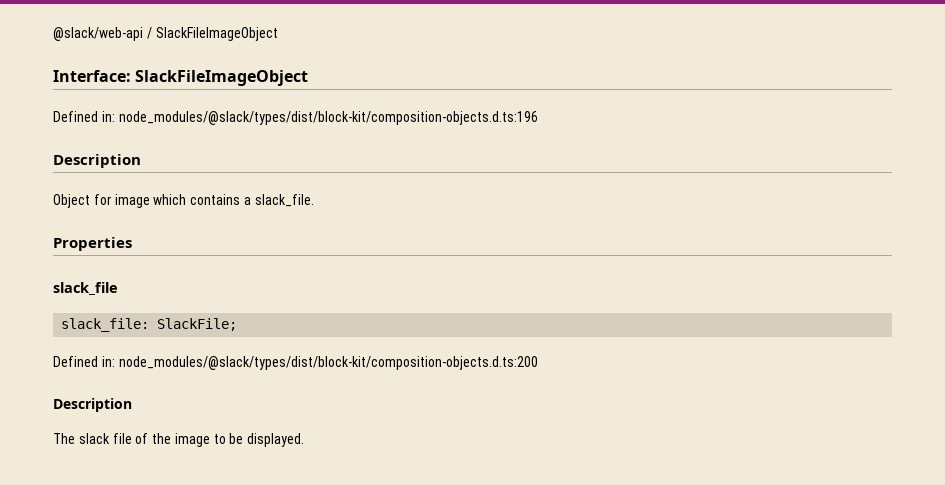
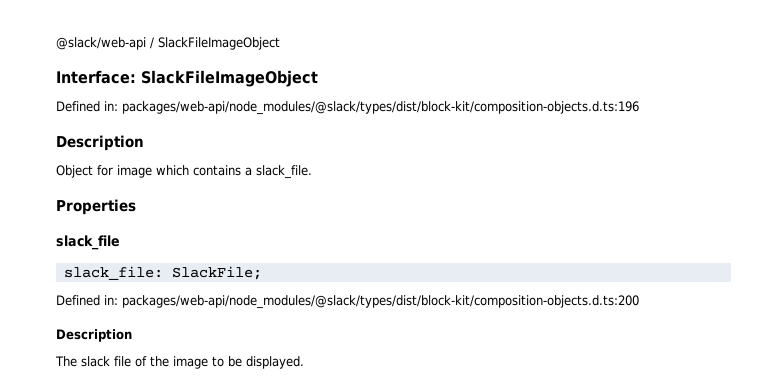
- Defined in: node_modules/@slack/types/dist/block-kit/composition-objects.d.ts:196
+ Defined in: packages/web-api/node_modules/@slack/types/dist/block-kit/composition-objects.d.ts:196
- Defined in: node_modules/@slack/types/dist/block-kit/composition-objects.d.ts:200
+ Defined in: packages/web-api/node_modules/@slack/types/dist/block-kit/composition-objects.d.ts:200

